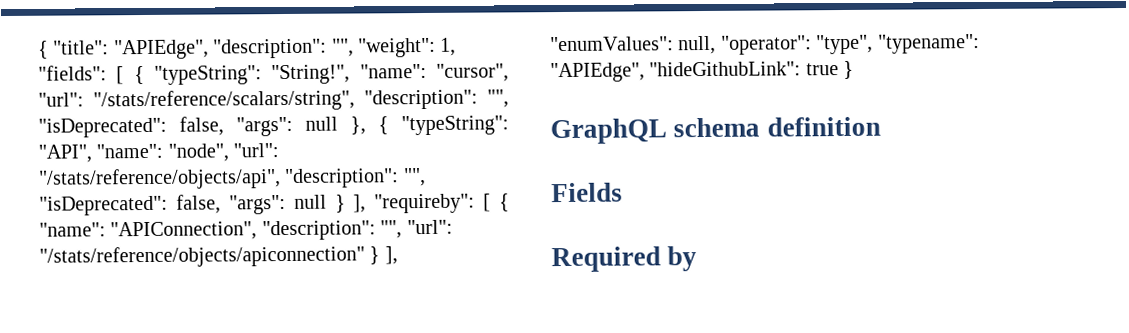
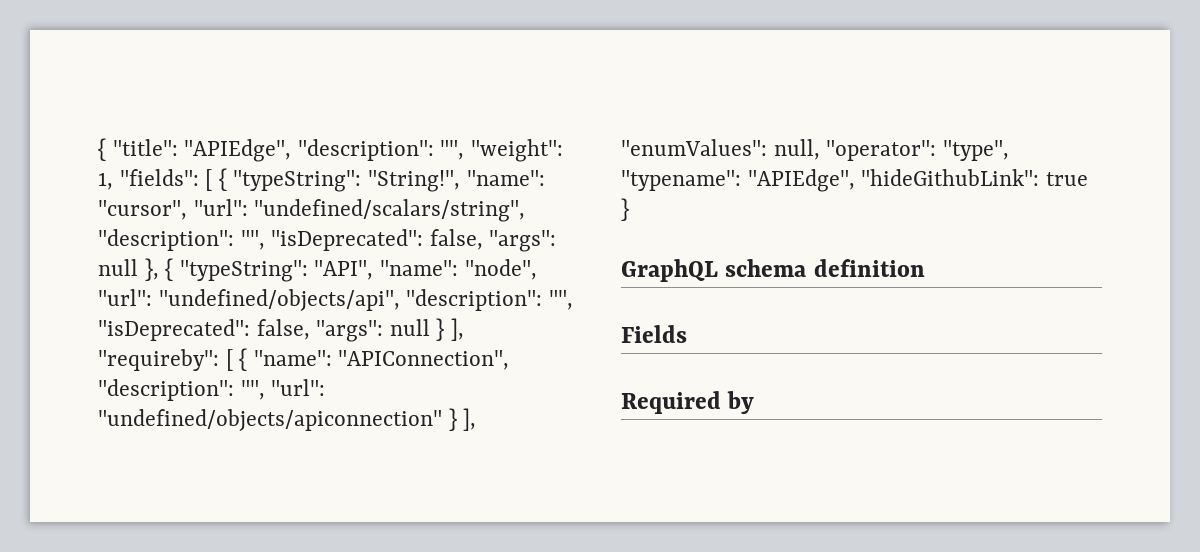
- { "title": "APIEdge", "description": "", "weight": 1, "fields": [ { "typeString": "String!", "name": "cursor", "url": "/stats/reference/scalars/string", "description": "", "isDeprecated": false, "args": null }, { "typeString": "API", "name": "node", "url": "/stats/reference/objects/api", "description": "", "isDeprecated": false, "args": null } ], "requireby": [ { "name": "APIConnection", "description": "", "url": "/stats/reference/objects/apiconnection" } ], "enumValues": null, "operator": "type", "typename": "APIEdge", "hideGithubLink": true }
+ { "title": "APIEdge", "description": "", "weight": 1, "fields": [ { "typeString": "String!", "name": "cursor", "url": "undefined/scalars/string", "description": "", "isDeprecated": false, "args": null }, { "typeString": "API", "name": "node", "url": "undefined/objects/api", "description": "", "isDeprecated": false, "args": null } ], "requireby": [ { "name": "APIConnection", "description": "", "url": "undefined/objects/apiconnection" } ], "enumValues": null, "operator": "type", "typename": "APIEdge", "hideGithubLink": true }

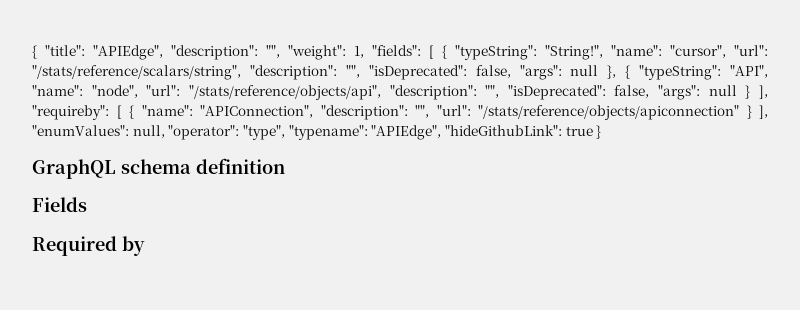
- { "title": "APIEdge", "description": "", "weight": 1, "fields": [ { "typeString": "String!", "name": "cursor", "url": "undefined/scalars/string", "description": "", "isDeprecated": false, "args": null }, { "typeString": "API", "name": "node", "url": "undefined/objects/api", "description": "", "isDeprecated": false, "args": null } ], "requireby": [ { "name": "APIConnection", "description": "", "url": "undefined/objects/apiconnection" } ], "enumValues": null, "operator": "type", "typename": "APIEdge", "hideGithubLink": true }
+ { "title": "APIEdge", "description": "", "weight": 1, "fields": [ { "typeString": "String!", "name": "cursor", "url": "/stats/reference/scalars/string", "description": "", "isDeprecated": false, "args": null }, { "typeString": "API", "name": "node", "url": "/stats/reference/objects/api", "description": "", "isDeprecated": false, "args": null } ], "requireby": [ { "name": "APIConnection", "description": "", "url": "/stats/reference/objects/apiconnection" } ], "enumValues": null, "operator": "type", "typename": "APIEdge", "hideGithubLink": true }

